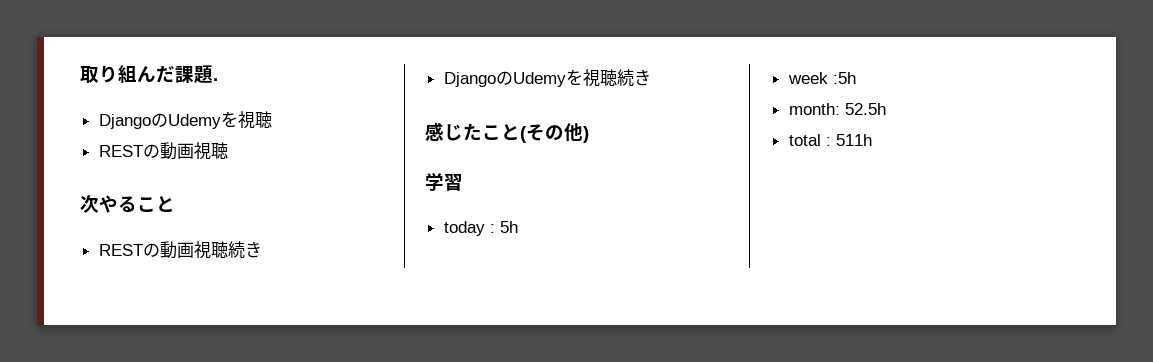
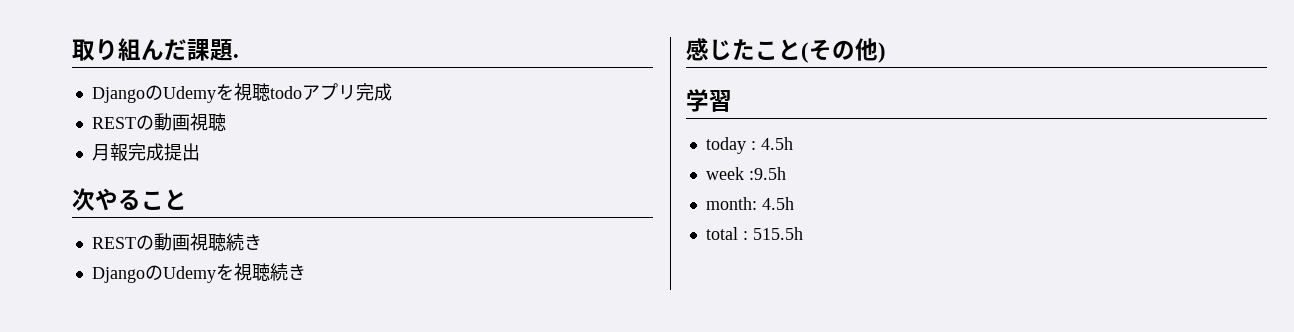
  取り組んだ課題.
- DjangoのUdemyを視聴
+ DjangoのUdemyを視聴todoアプリ完成
  RESTの動画視聴
+ 月報完成提出
- today : 5h
+ today : 4.5h
- week :5h
+ week :9.5h
- month: 52.5h
+ month: 4.5h
- total : 511h
+ total : 515.5h

